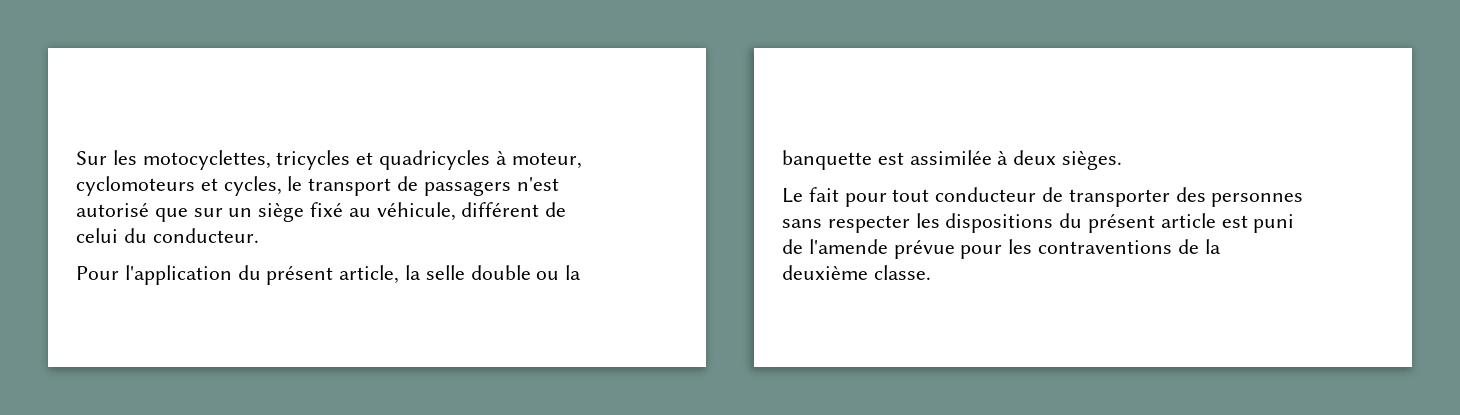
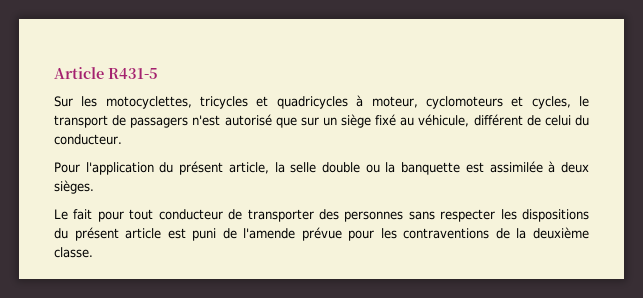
+ Article R431-5

